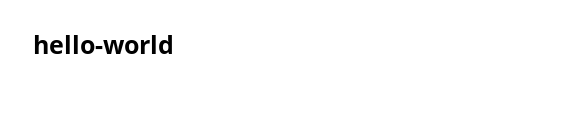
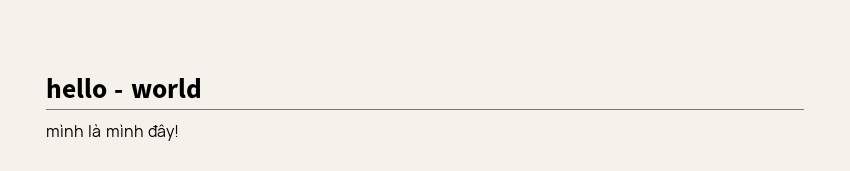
- hello-world
+ hello - world
+ mình là mình đây!

